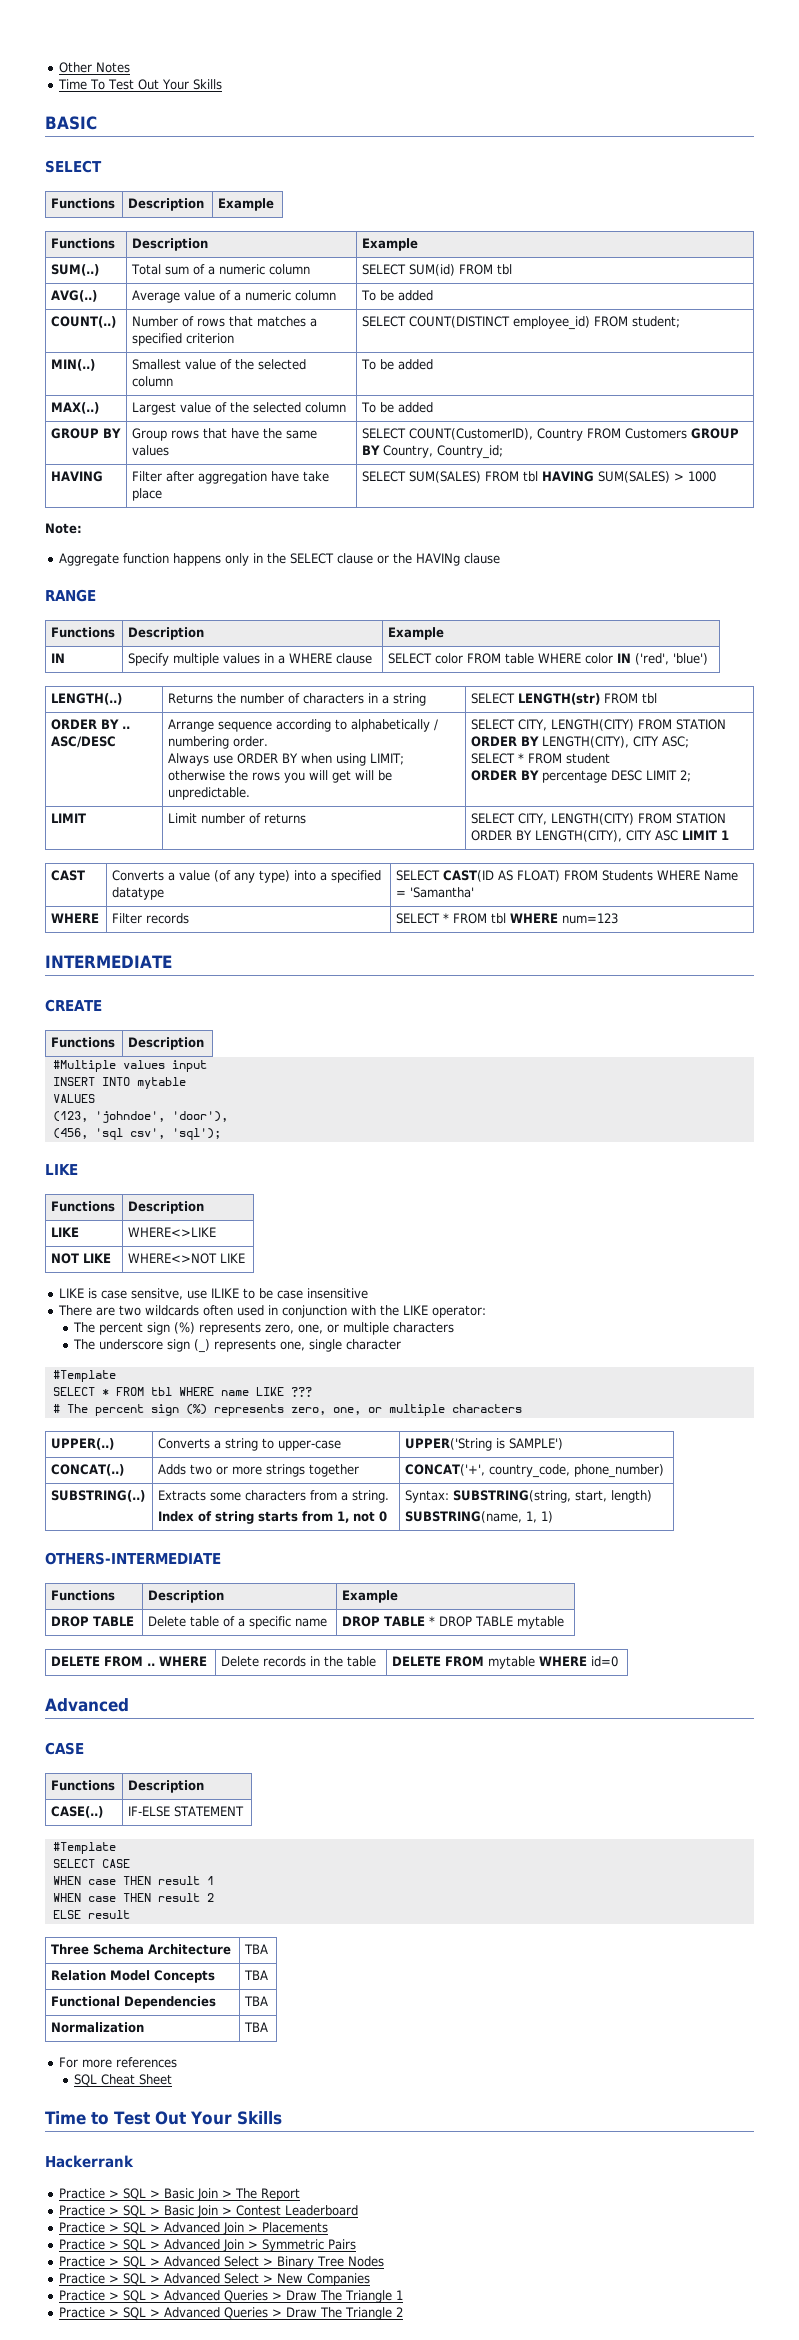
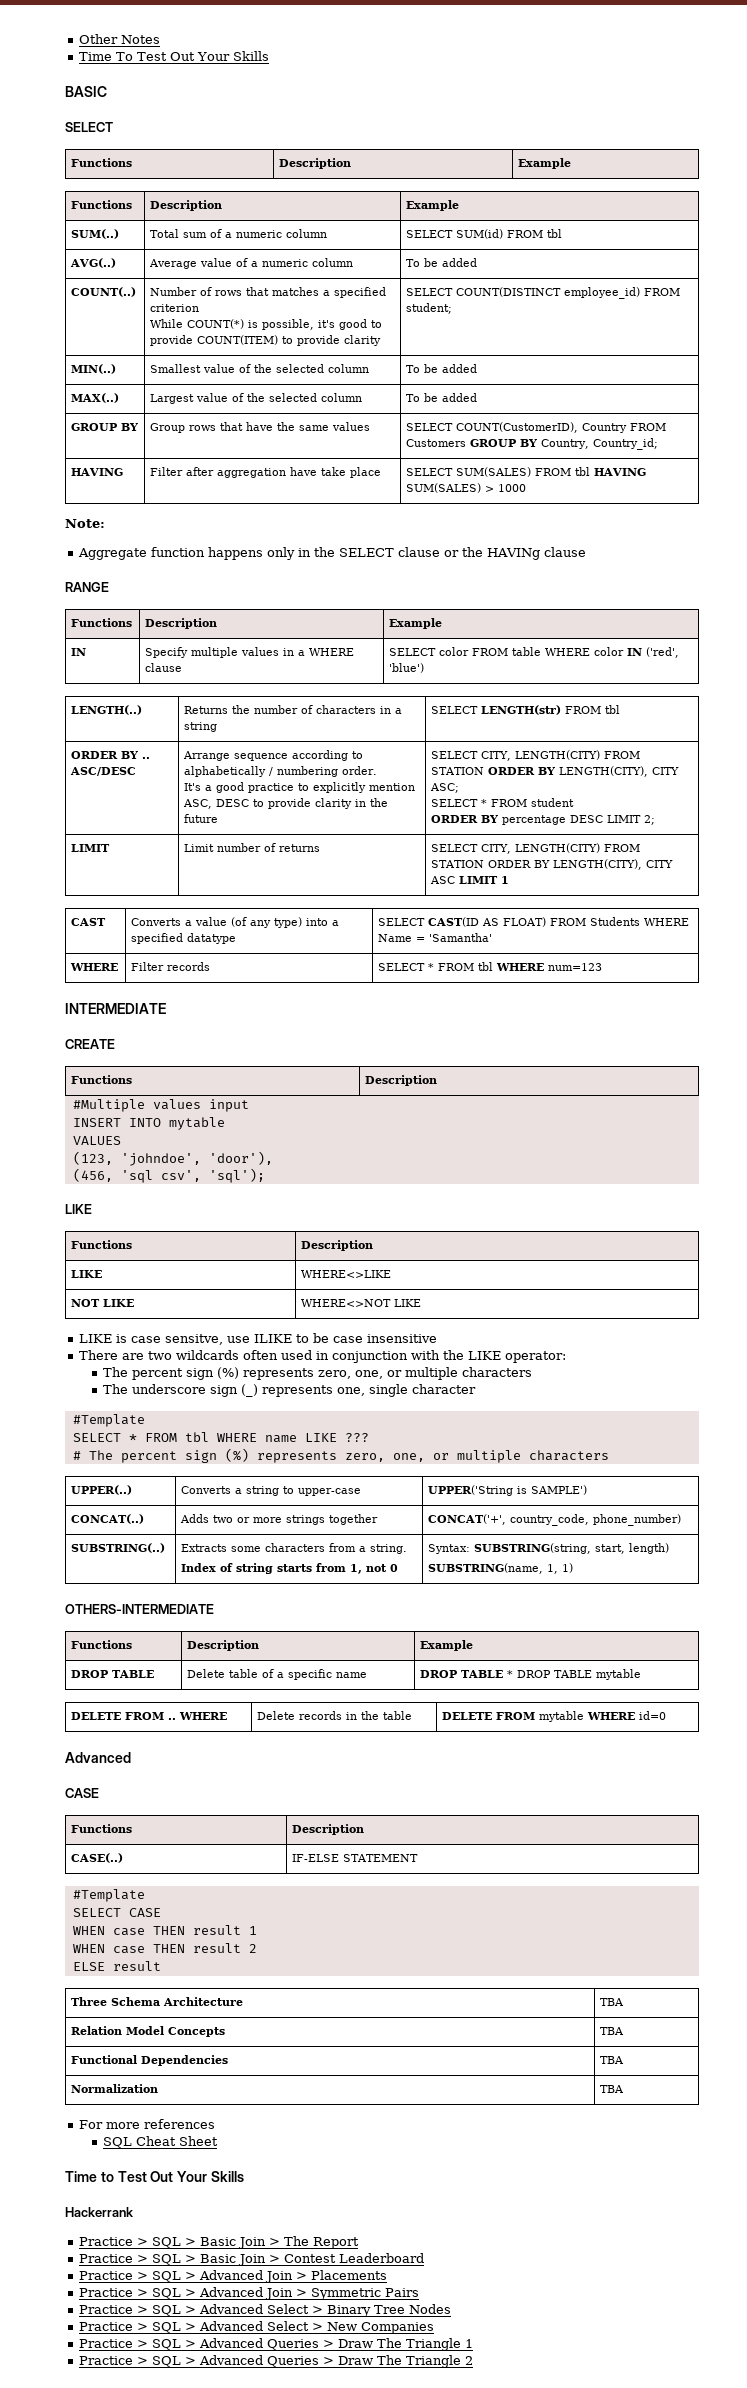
- COUNT(..) | Number of rows that matches a specified criterion | SELECT COUNT(DISTINCT employee_id) FROM student;
+ COUNT(..) | Number of rows that matches a specified criterion
+ While COUNT(*) is possible, it's good to provide COUNT(ITEM) to provide clarity | SELECT COUNT(DISTINCT employee_id) FROM student;
- Always use ORDER BY when using LIMIT; otherwise the rows you will get will be unpredictable.
+ It's a good practice to explicitly mention ASC, DESC to provide clarity in the future

